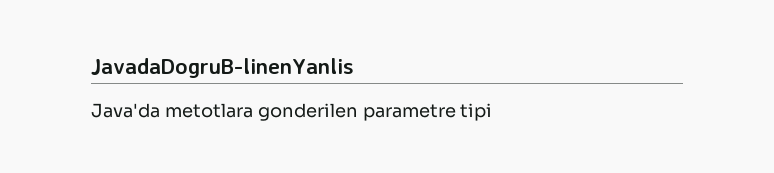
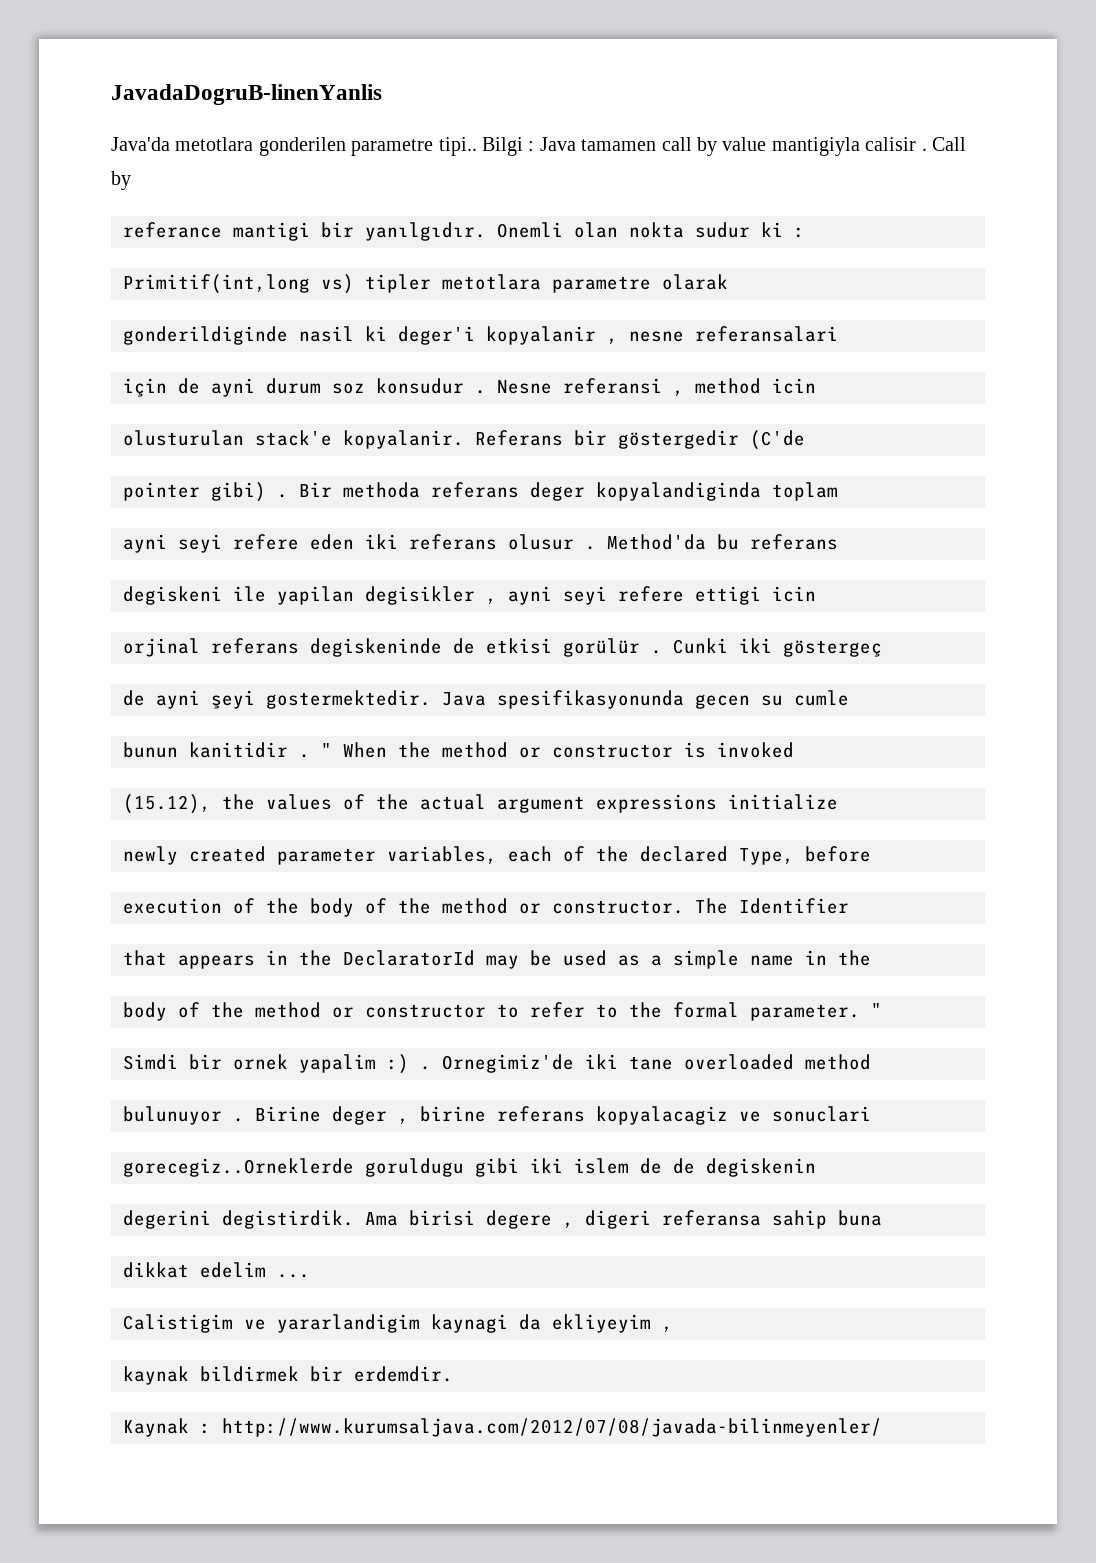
- Java'da metotlara gonderilen parametre tipi
+ Java'da metotlara gonderilen parametre tipi.. Bilgi : Java tamamen call by value mantigiyla calisir . Call by
+ referance mantigi bir yanılgıdır. Onemli olan nokta sudur ki :
+ Primitif(int,long vs) tipler metotlara parametre olarak
+ gonderildiginde nasil ki deger'i kopyalanir , nesne referansalari
+ için de ayni durum soz konsudur . Nesne referansi , method icin
+ olusturulan stack'e kopyalanir. Referans bir göstergedir (C'de
+ pointer gibi) . Bir methoda referans deger kopyalandiginda toplam
+ ayni seyi refere eden iki referans olusur . Method'da bu referans
+ degiskeni ile yapilan degisikler , ayni seyi refere ettigi icin
+ orjinal referans degiskeninde de etkisi gorülür . Cunki iki göstergeç
+ de ayni şeyi gostermektedir. Java spesifikasyonunda gecen su cumle
+ bunun kanitidir . " When the method or constructor is invoked
+ (15.12), the values of the actual argument expressions initialize
+ newly created parameter variables, each of the declared Type, before
+ execution of the body of the method or constructor. The Identifier
+ that appears in the DeclaratorId may be used as a simple name in the
+ body of the method or constructor to refer to the formal parameter. "
+ Simdi bir ornek yapalim :) . Ornegimiz'de iki tane overloaded method
+ bulunuyor . Birine deger , birine referans kopyalacagiz ve sonuclari
+ gorecegiz..Orneklerde goruldugu gibi iki islem de de degiskenin
+ degerini degistirdik. Ama birisi degere , digeri referansa sahip buna
+ dikkat edelim ...
+ Calistigim ve yararlandigim kaynagi da ekliyeyim ,
+ kaynak bildirmek bir erdemdir.
+ Kaynak : http://www.kurumsaljava.com/2012/07/08/javada-bilinmeyenler/

